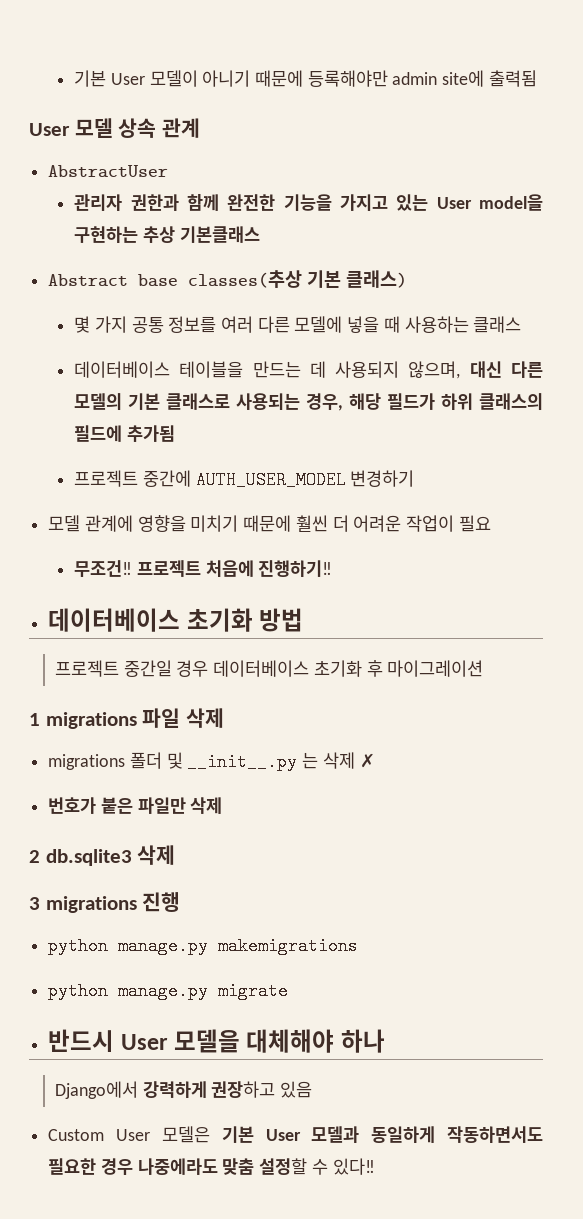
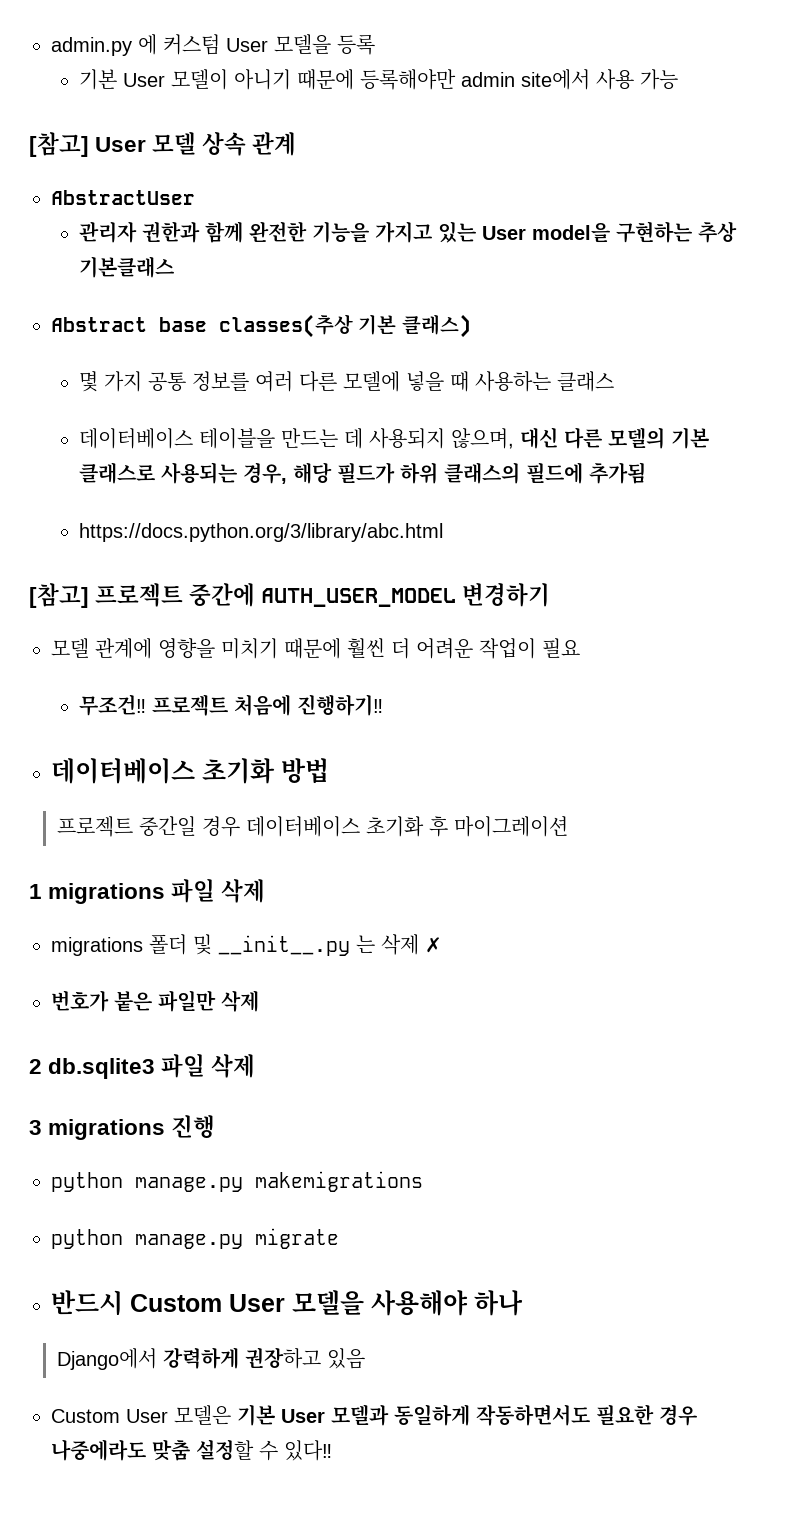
+ admin.py 에 커스텀 User 모델을 등록
- 기본 User 모델이 아니기 때문에 등록해야만 admin site에 출력됨
- User 모델 상속 관계
+ 기본 User 모델이 아니기 때문에 등록해야만 admin site에서 사용 가능
+ [참고] User 모델 상속 관계
- 프로젝트 중간에 AUTH_USER_MODEL 변경하기
+ https://docs.python.org/3/library/abc.html
+ [참고] 프로젝트 중간에 AUTH_USER_MODEL 변경하기
- 2 db.sqlite3 삭제
+ 2 db.sqlite3 파일 삭제
- 반드시 User 모델을 대체해야 하나
+ 반드시 Custom User 모델을 사용해야 하나

